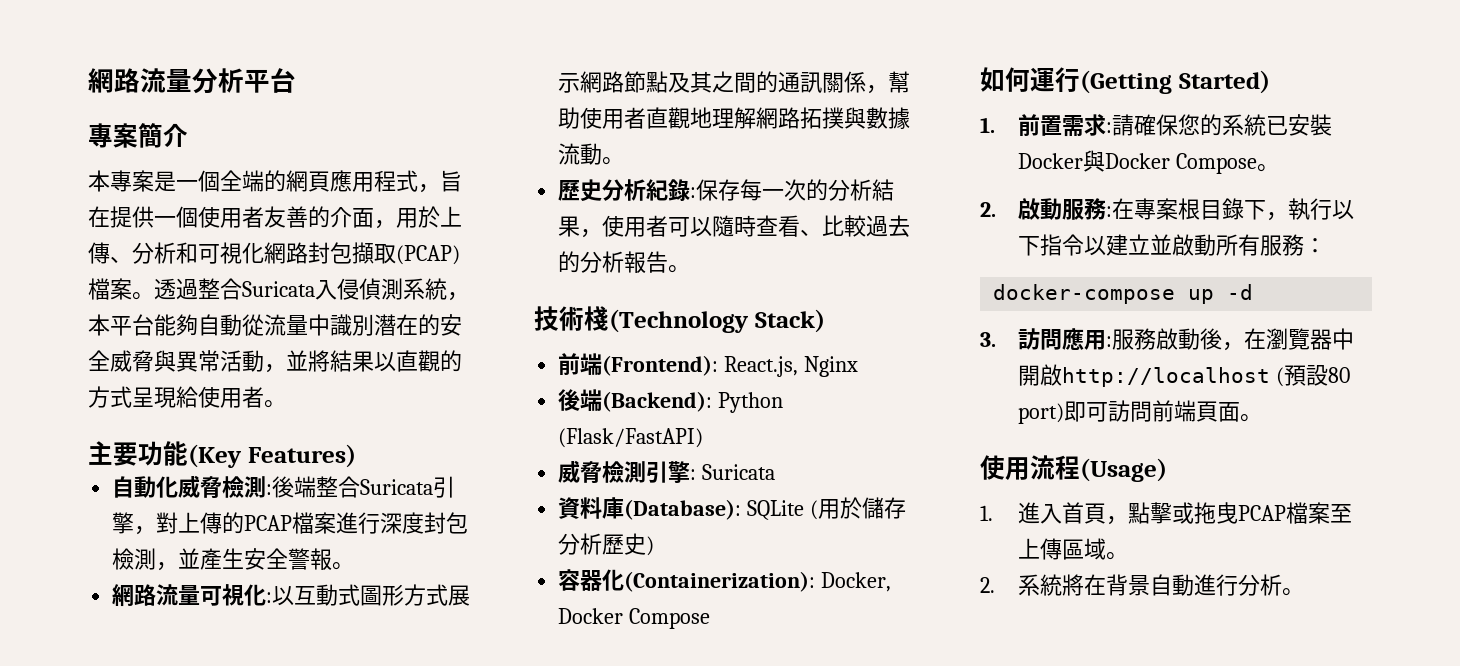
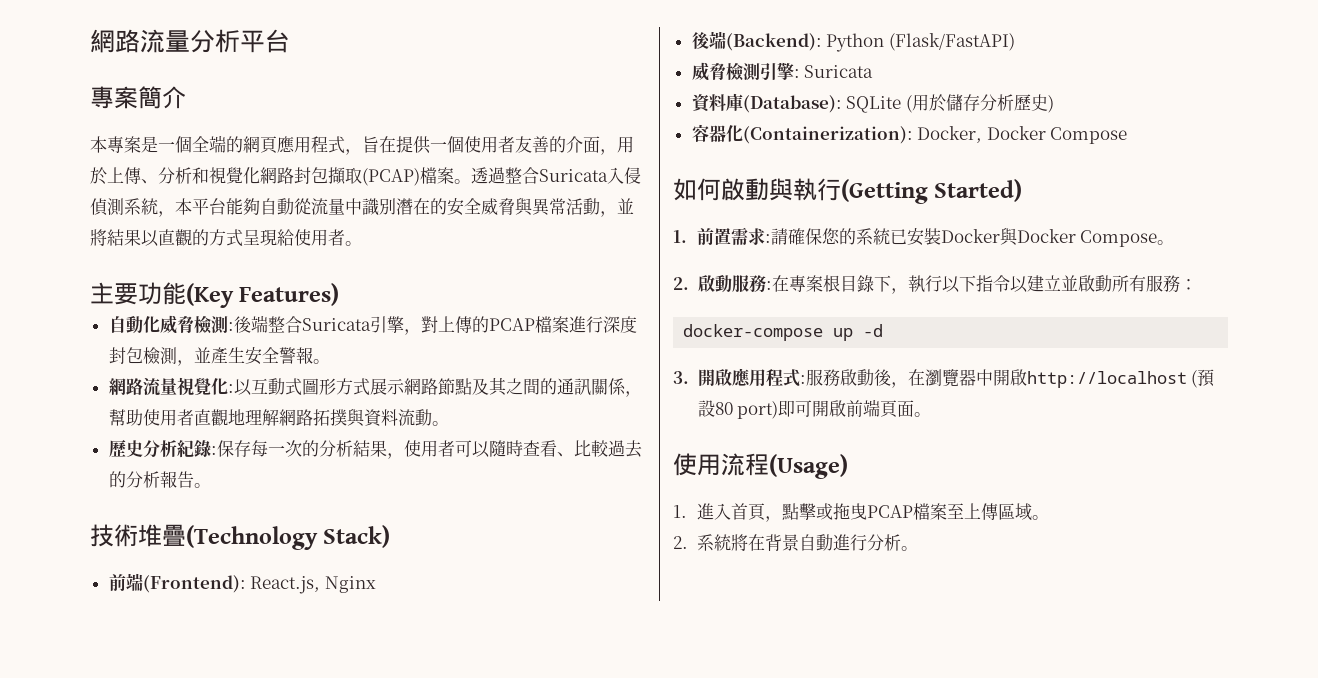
- 本專案是一個全端的網頁應用程式，旨在提供一個使用者友善的介面，用於上傳、分析和可視化網路封包擷取(PCAP)檔案。
+ 本專案是一個全端的網頁應用程式，旨在提供一個使用者友善的介面，用於上傳、分析和視覺化網路封包擷取(PCAP)檔案。
- 網路流量可視化:以互動式圖形方式展示網路節點及其之間的通訊關係，幫助使用者直觀地理解網路拓撲與數據流動。
+ 網路流量視覺化:以互動式圖形方式展示網路節點及其之間的通訊關係，幫助使用者直觀地理解網路拓撲與資料流動。
- 技術棧(Technology Stack)
+ 技術堆疊(Technology Stack)
- 如何運行(Getting Started)
+ 如何啟動與執行(Getting Started)
- 3.訪問應用:服務啟動後，在瀏覽器中開啟http://localhost (預設80 port)即可訪問前端頁面。
+ 3.開啟應用程式:服務啟動後，在瀏覽器中開啟http://localhost (預設80 port)即可開啟前端頁面。

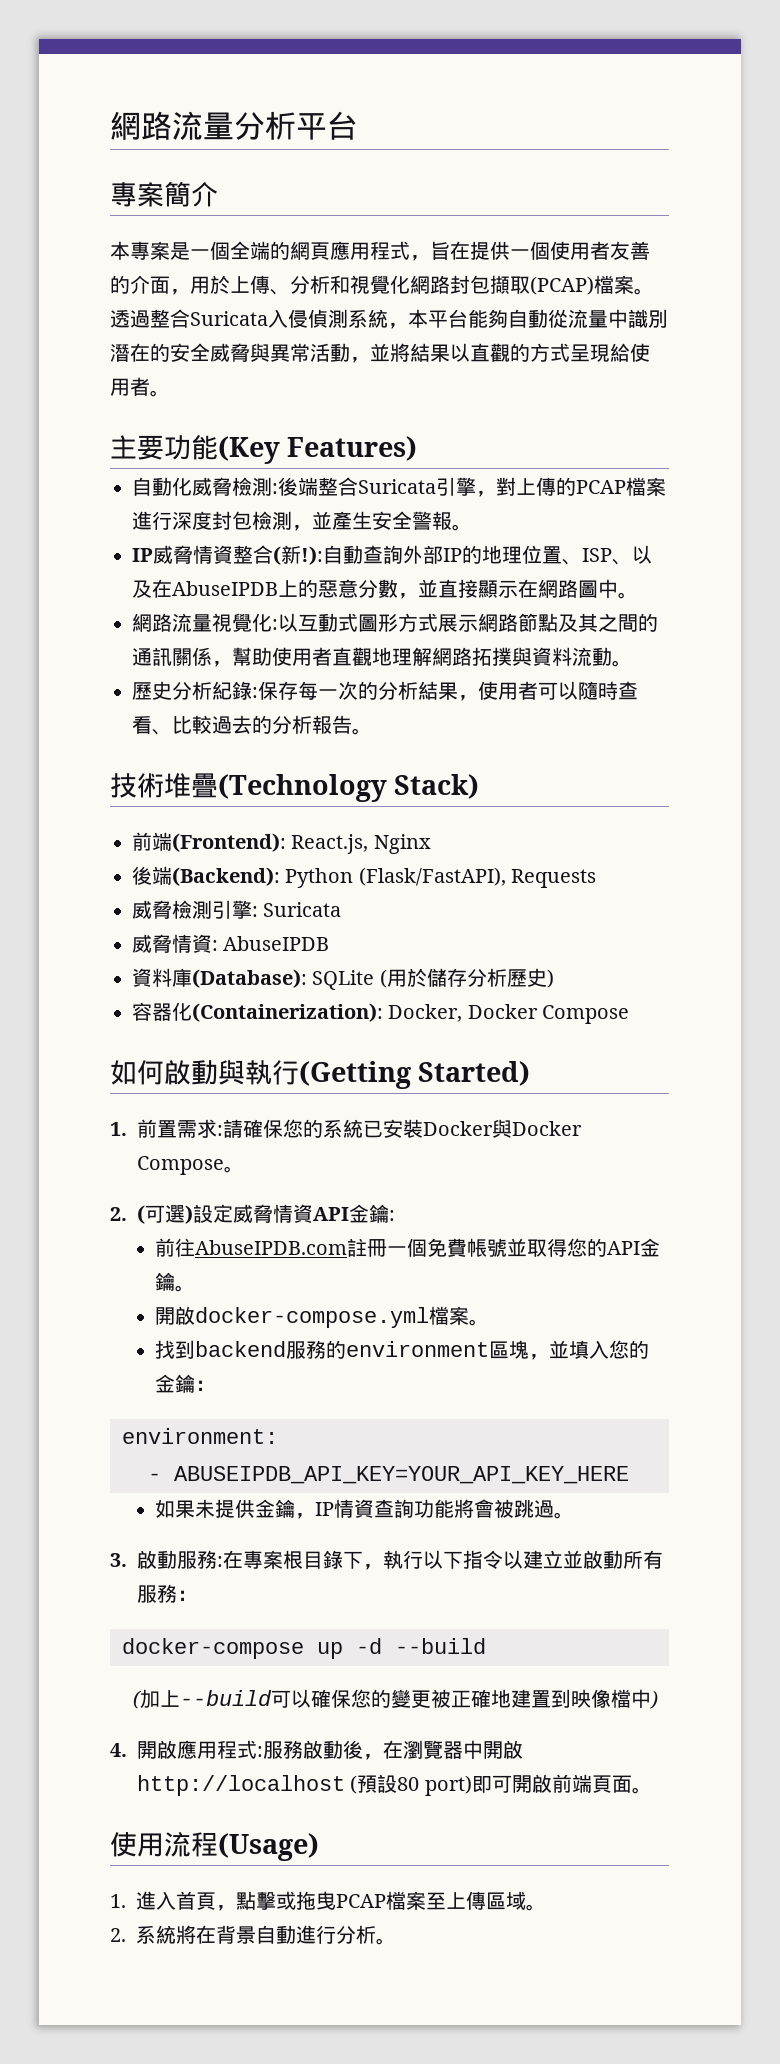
+ IP威脅情資整合(新!):自動查詢外部IP的地理位置、ISP、以及在AbuseIPDB上的惡意分數，並直接顯示在網路圖中。
- 後端(Backend): Python (Flask/FastAPI)
+ 後端(Backend): Python (Flask/FastAPI), Requests
+ 威脅情資: AbuseIPDB
- 2.啟動服務:在專案根目錄下，執行以下指令以建立並啟動所有服務：
+ 2. (可選)設定威脅情資API金鑰:
+ 前往AbuseIPDB.com註冊一個免費帳號並取得您的API金鑰。
+ 開啟docker-compose.yml檔案。
+ 找到backend服務的environment區塊，並填入您的金鑰：
+ environment:
+ - ABUSEIPDB_API_KEY=YOUR_API_KEY_HERE
+ 如果未提供金鑰，IP情資查詢功能將會被跳過。
+ 3.啟動服務:在專案根目錄下，執行以下指令以建立並啟動所有服務：
- docker-compose up -d
- 3.開啟應用程式:服務啟動後，在瀏覽器中開啟http://localhost (預設80 port)即可開啟前端頁面。
+ docker-compose up -d --build
+ (加上--build可以確保您的變更被正確地建置到映像檔中)
+ 4.開啟應用程式:服務啟動後，在瀏覽器中開啟http://localhost (預設80 port)即可開啟前端頁面。

